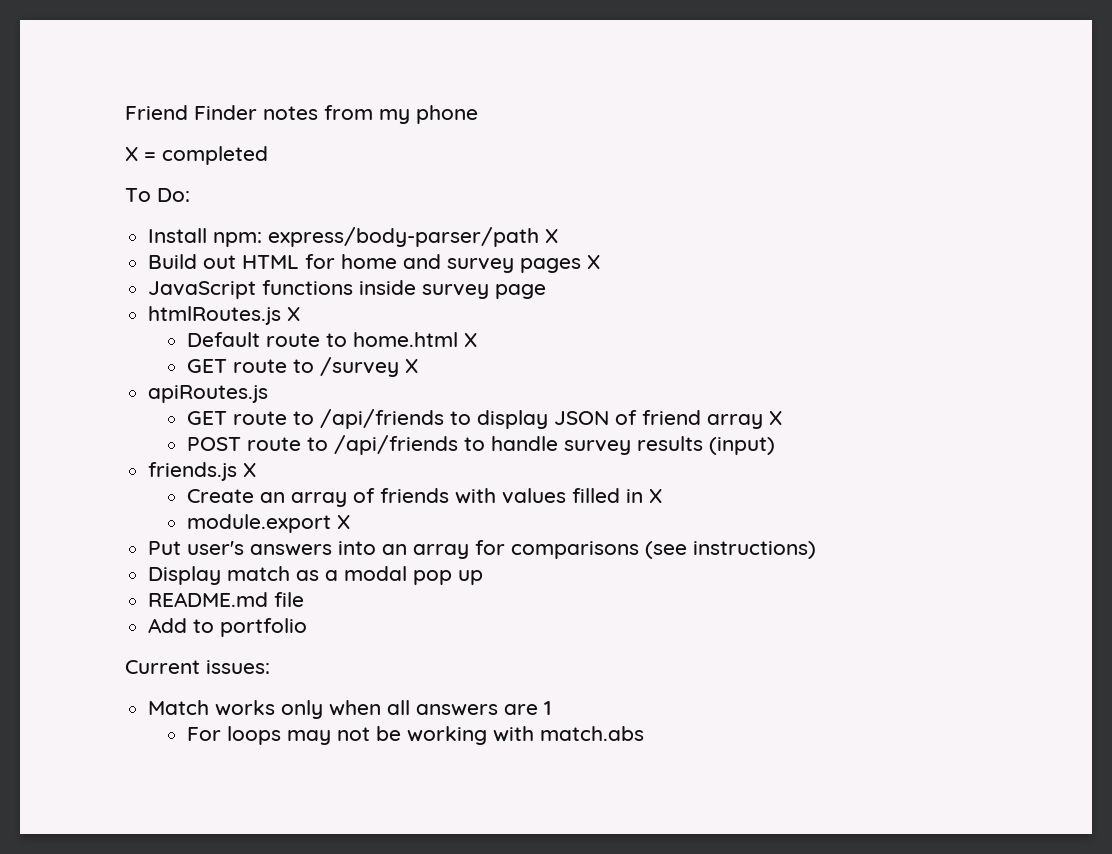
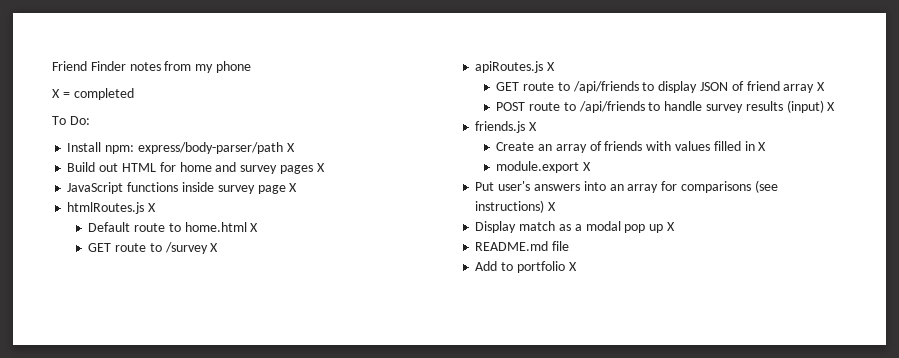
- JavaScript functions inside survey page
+ JavaScript functions inside survey page X
- apiRoutes.js
+ apiRoutes.js X
- POST route to /api/friends to handle survey results (input)
+ POST route to /api/friends to handle survey results (input) X
- Put user's answers into an array for comparisons (see instructions)
+ Put user's answers into an array for comparisons (see instructions) X
- Display match as a modal pop up
+ Display match as a modal pop up X
- Add to portfolio
- Current issues:
- Match works only when all answers are 1
- For loops may not be working with match.abs
+ Add to portfolio X

